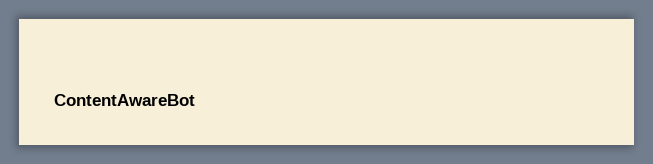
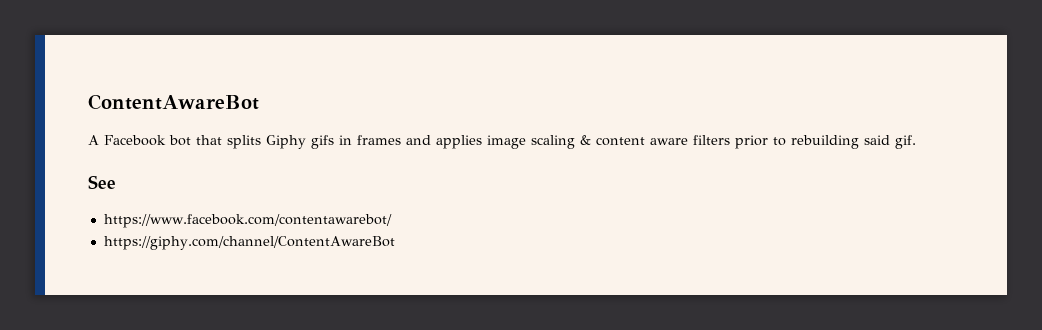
+ A Facebook bot that splits Giphy gifs in frames and applies image scaling & content aware filters prior to rebuilding said gif.
+ See
+ https://www.facebook.com/contentawarebot/
+ https://giphy.com/channel/ContentAwareBot

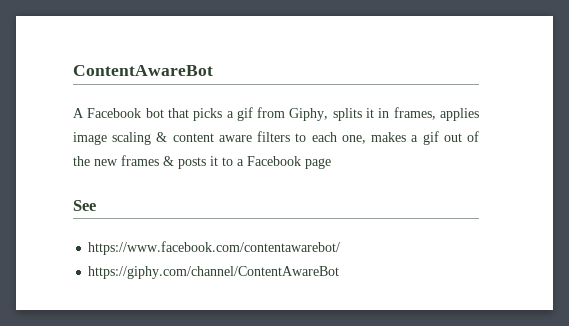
- A Facebook bot that splits Giphy gifs in frames and applies image scaling & content aware filters prior to rebuilding said gif.
+ A Facebook bot that picks a gif from Giphy, splits it in frames, applies image scaling & content aware filters to each one, makes a gif out of the new frames & posts it to a Facebook page

